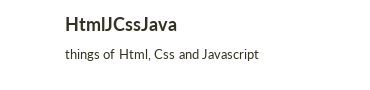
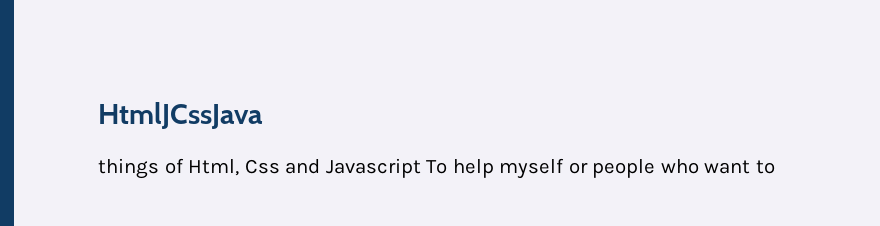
- things of Html, Css and Javascript
+ things of Html, Css and Javascript To help myself or people who want to

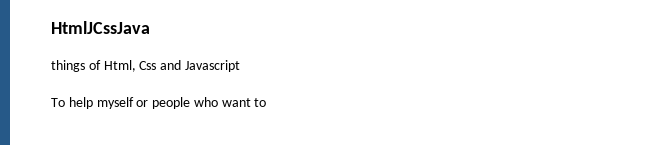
- things of Html, Css and Javascript To help myself or people who want to
+ things of Html, Css and Javascript
+ To help myself or people who want to

